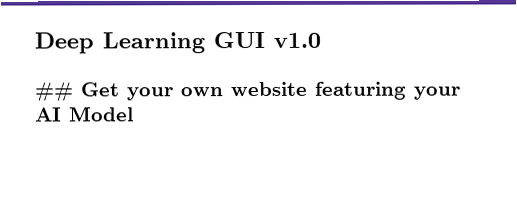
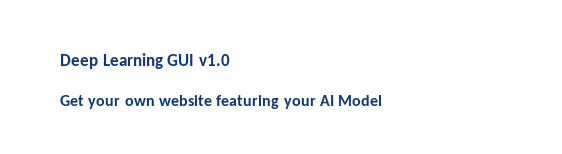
- ## Get your own website featuring your AI Model
+ Get your own website featuring your AI Model

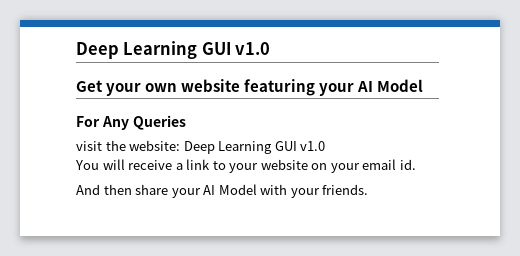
+ For Any Queries
+ visit the website: Deep Learning GUI v1.0
+ You will receive a link to your website on your email id.
+ And then share your AI Model with your friends.

